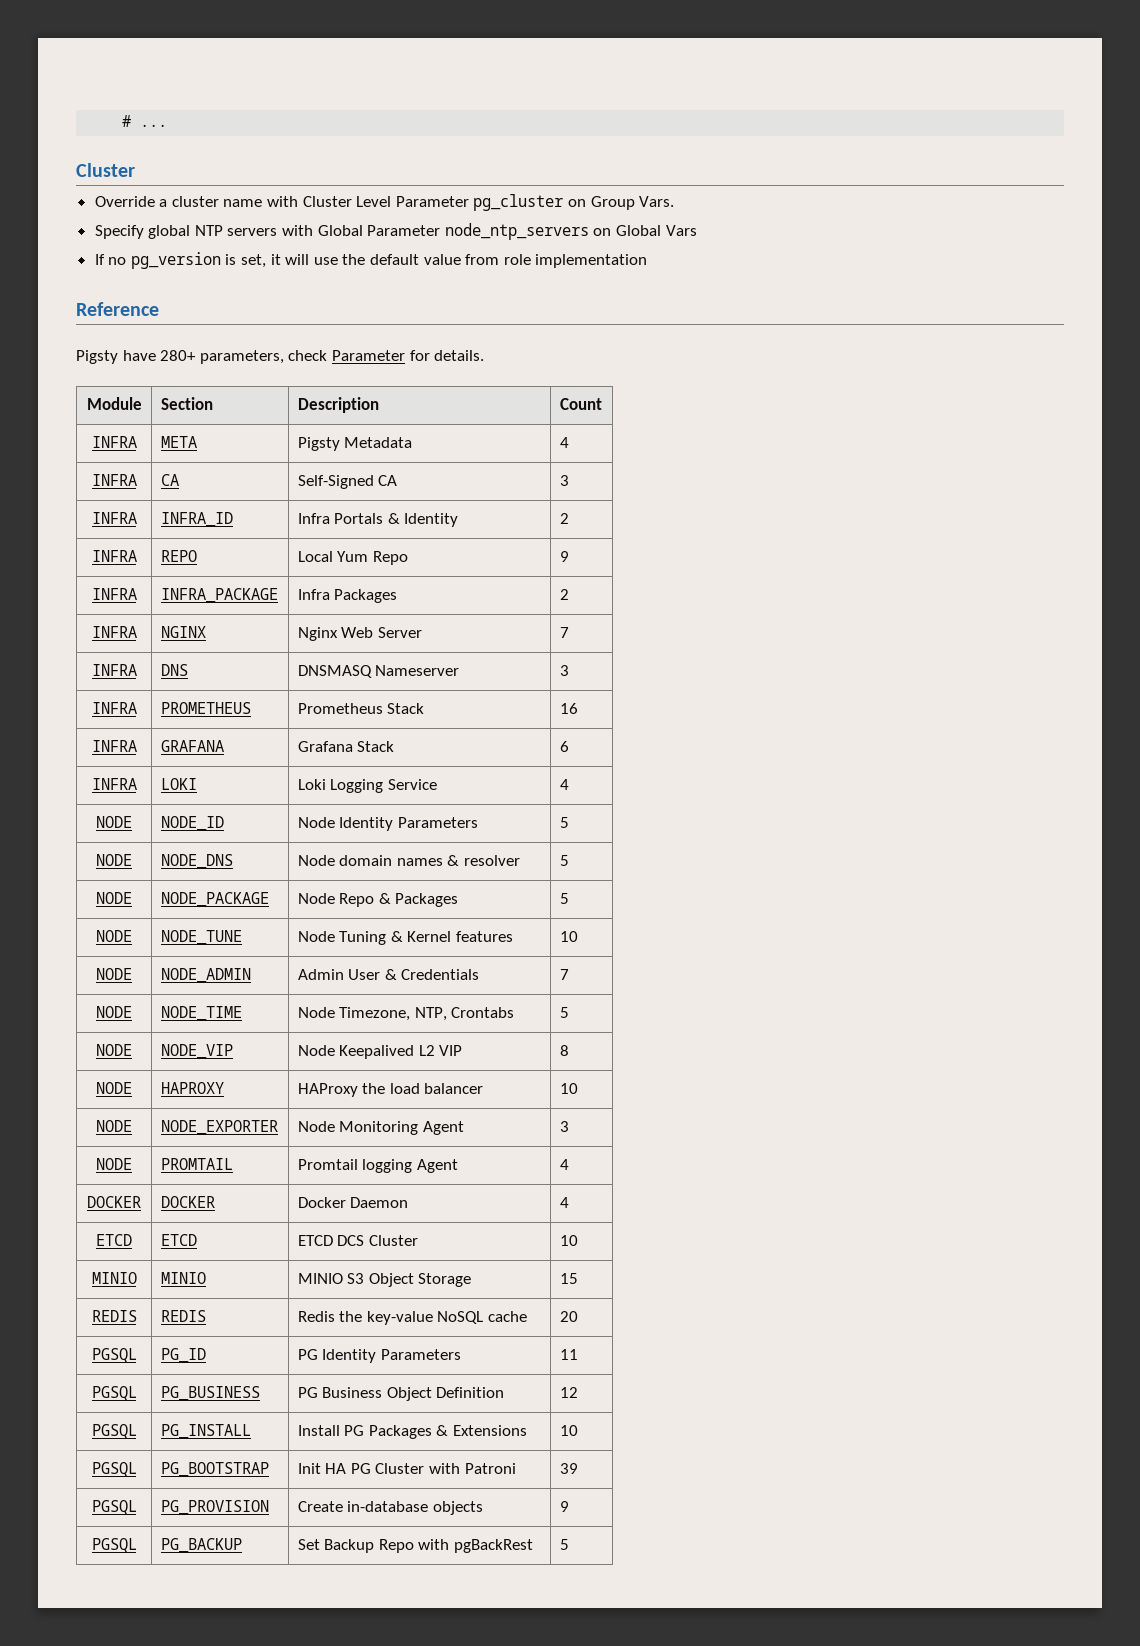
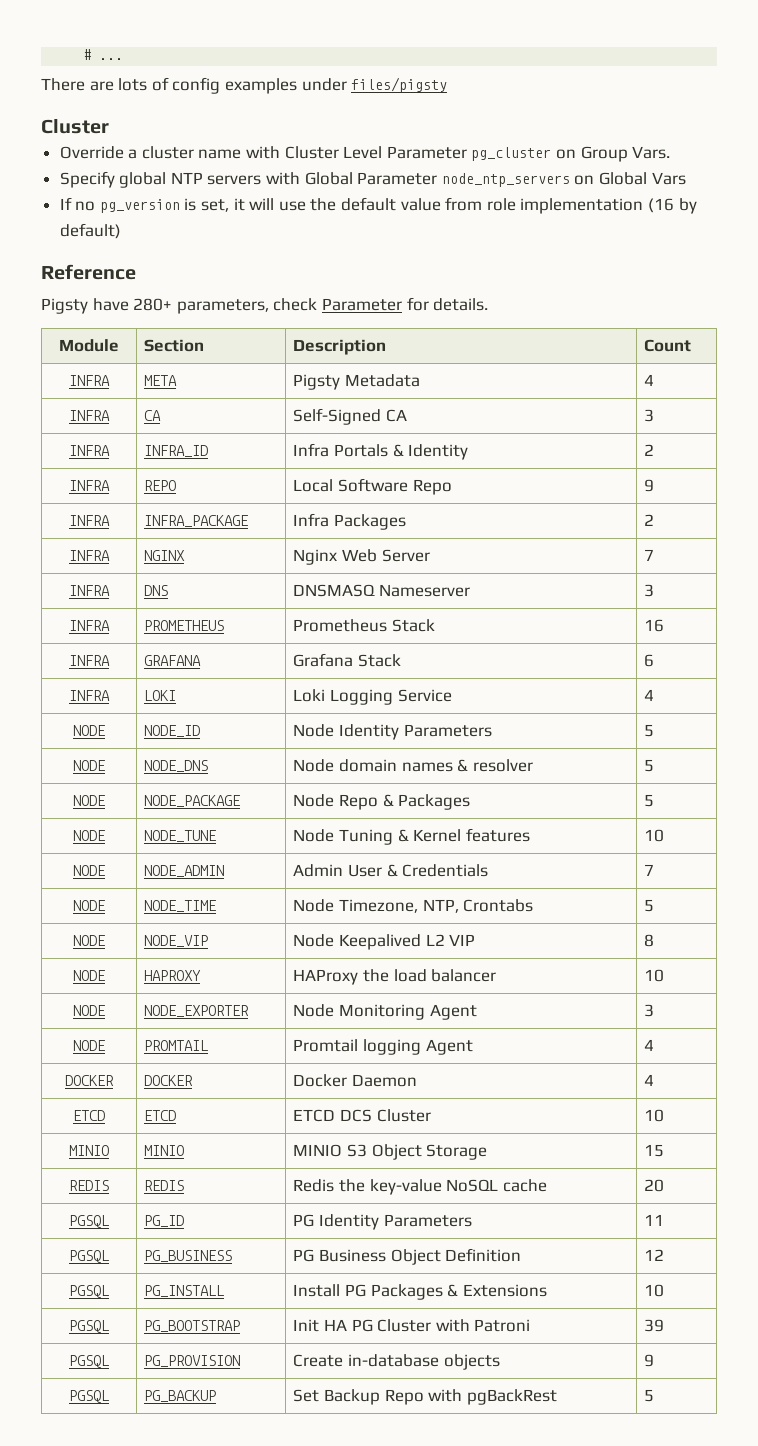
+ There are lots of config examples under files/pigsty
- If no pg_version is set, it will use the default value from role implementation
+ If no pg_version is set, it will use the default value from role implementation (16 by default)
- INFRA | REPO | Local Yum Repo | 9
+ INFRA | REPO | Local Software Repo | 9

